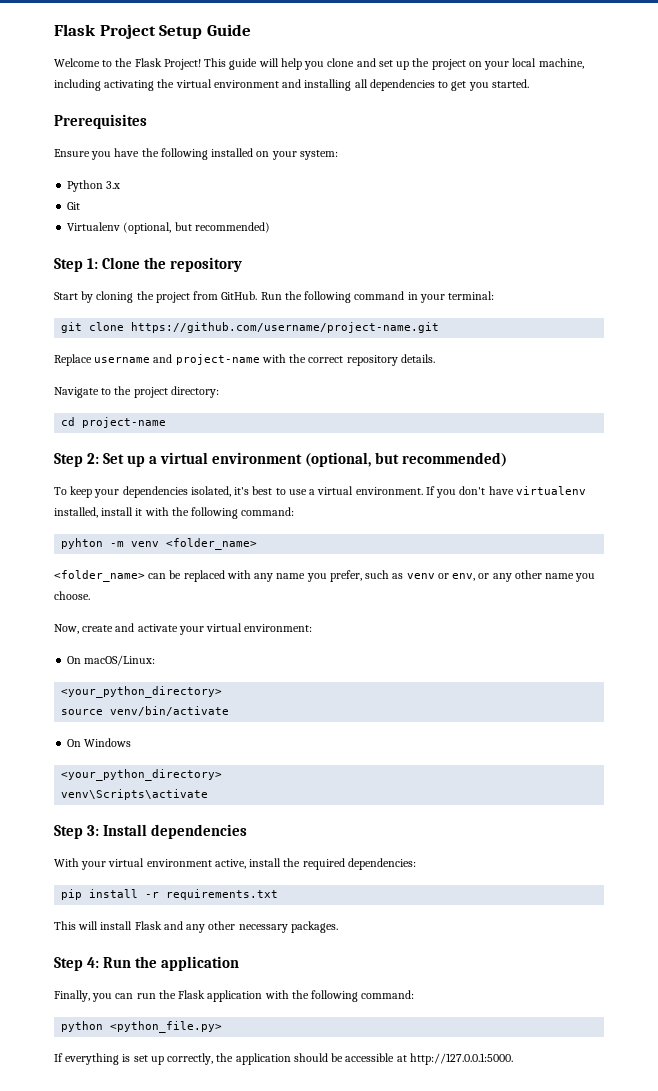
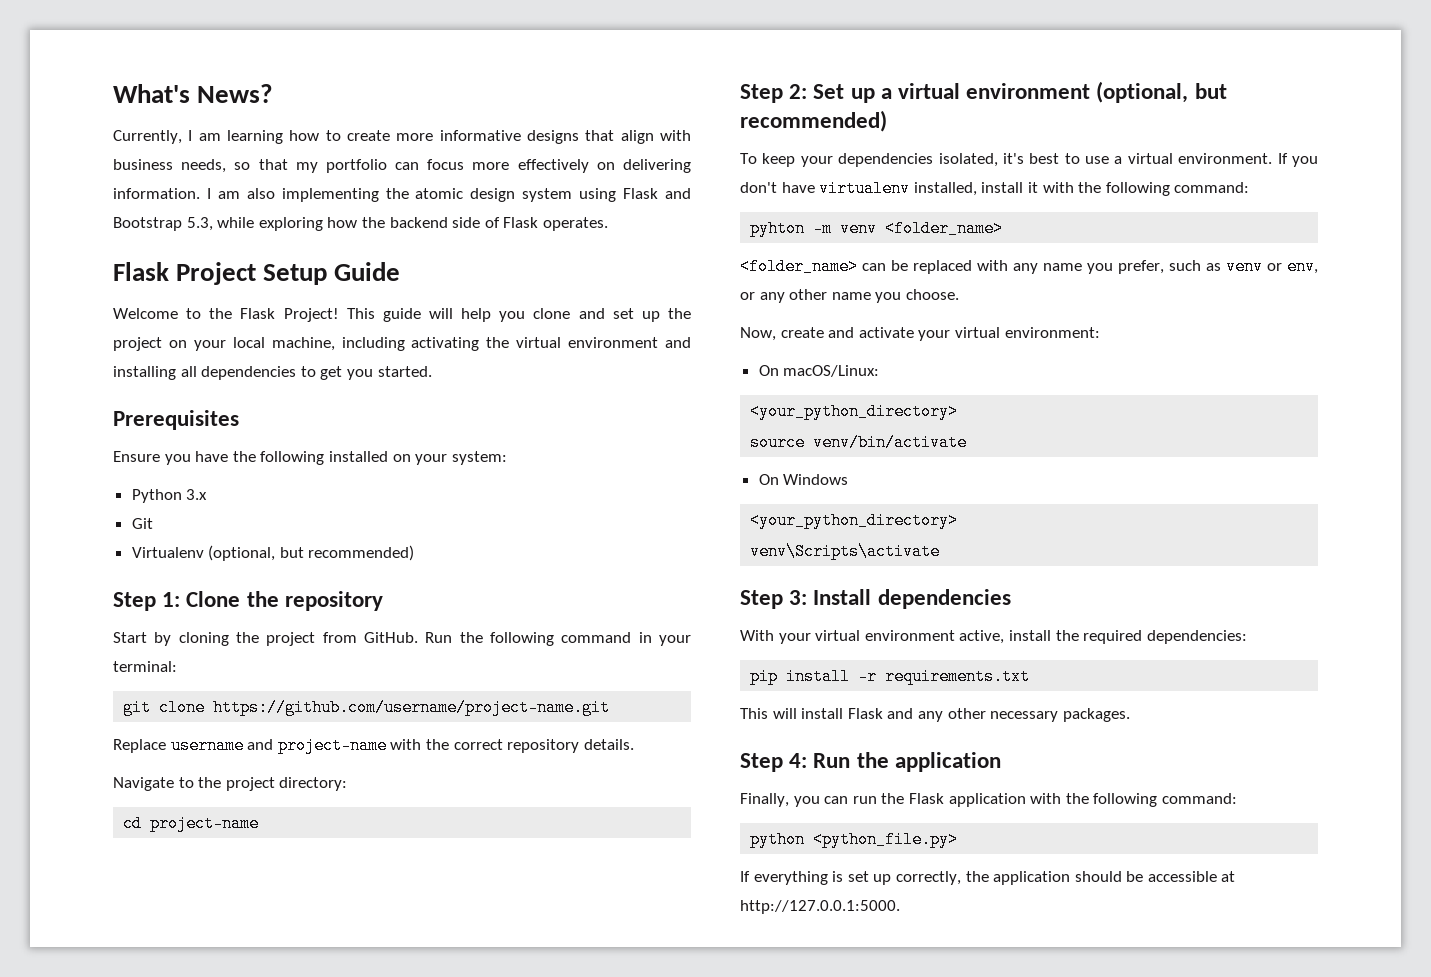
+ What's News?
+ Currently, I am learning how to create more informative designs that align with business needs, so that my portfolio can focus more effectively on delivering information. I am also implementing the atomic design system using Flask and Bootstrap 5.3, while exploring how the backend side of Flask operates.

